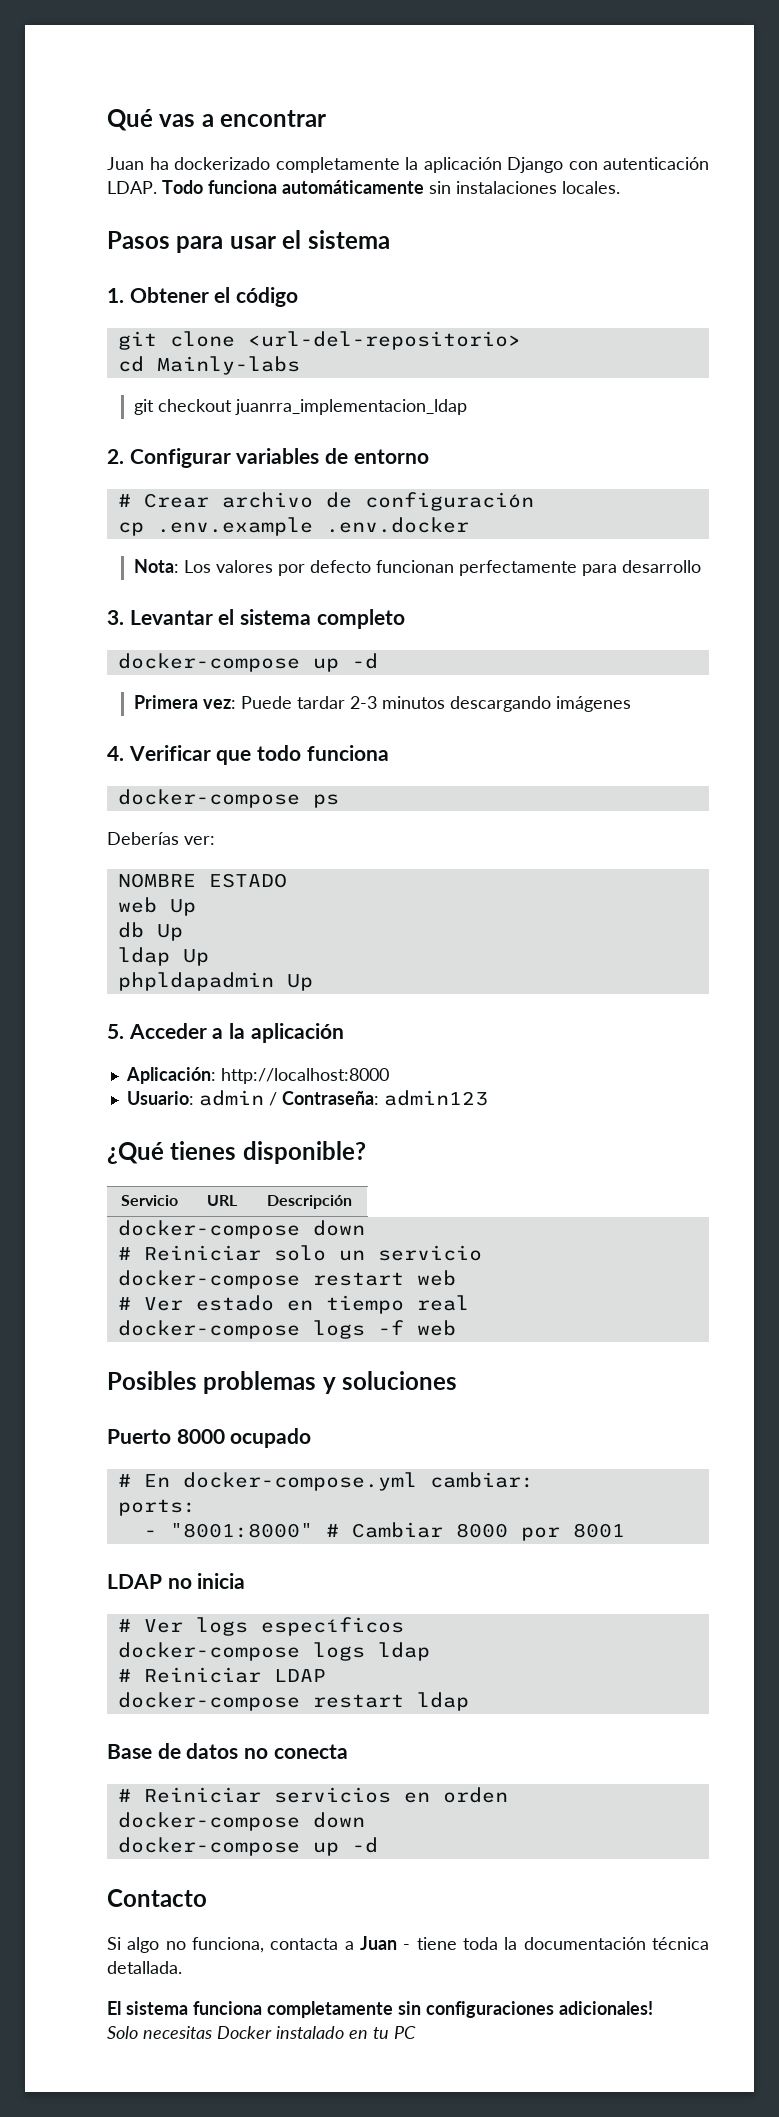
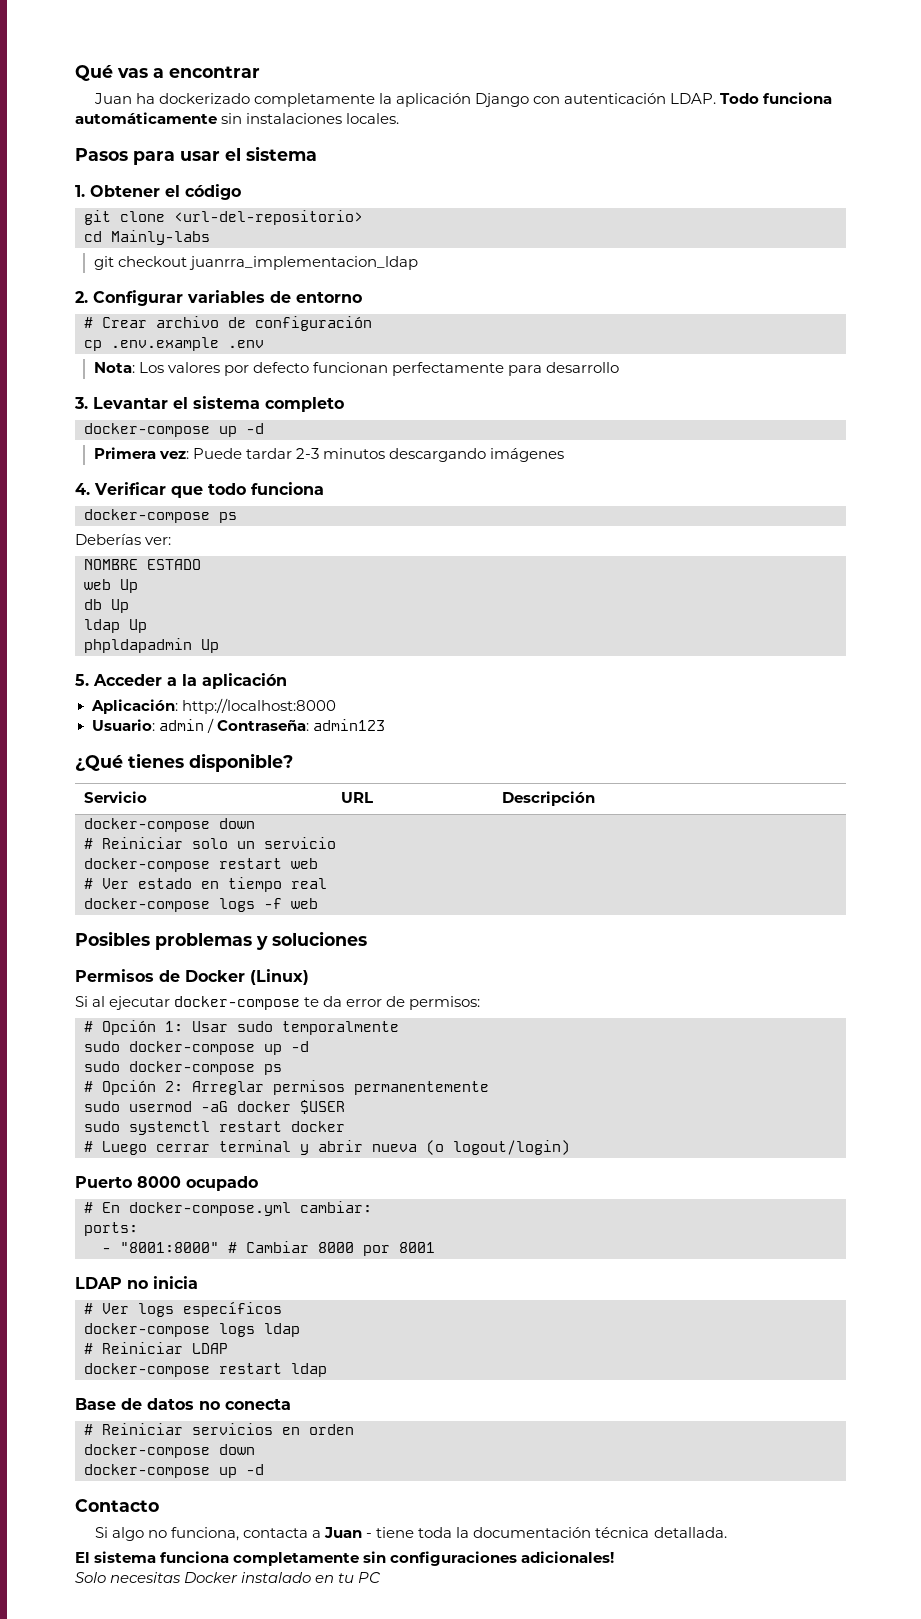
- cp .env.example .env.docker
+ cp .env.example .env
+ Permisos de Docker (Linux)
+ Si al ejecutar docker-compose te da error de permisos:
+ # Opción 1: Usar sudo temporalmente
+ sudo docker-compose up -d
+ sudo docker-compose ps
+ # Opción 2: Arreglar permisos permanentemente
+ sudo usermod -aG docker $USER
+ sudo systemctl restart docker
+ # Luego cerrar terminal y abrir nueva (o logout/login)

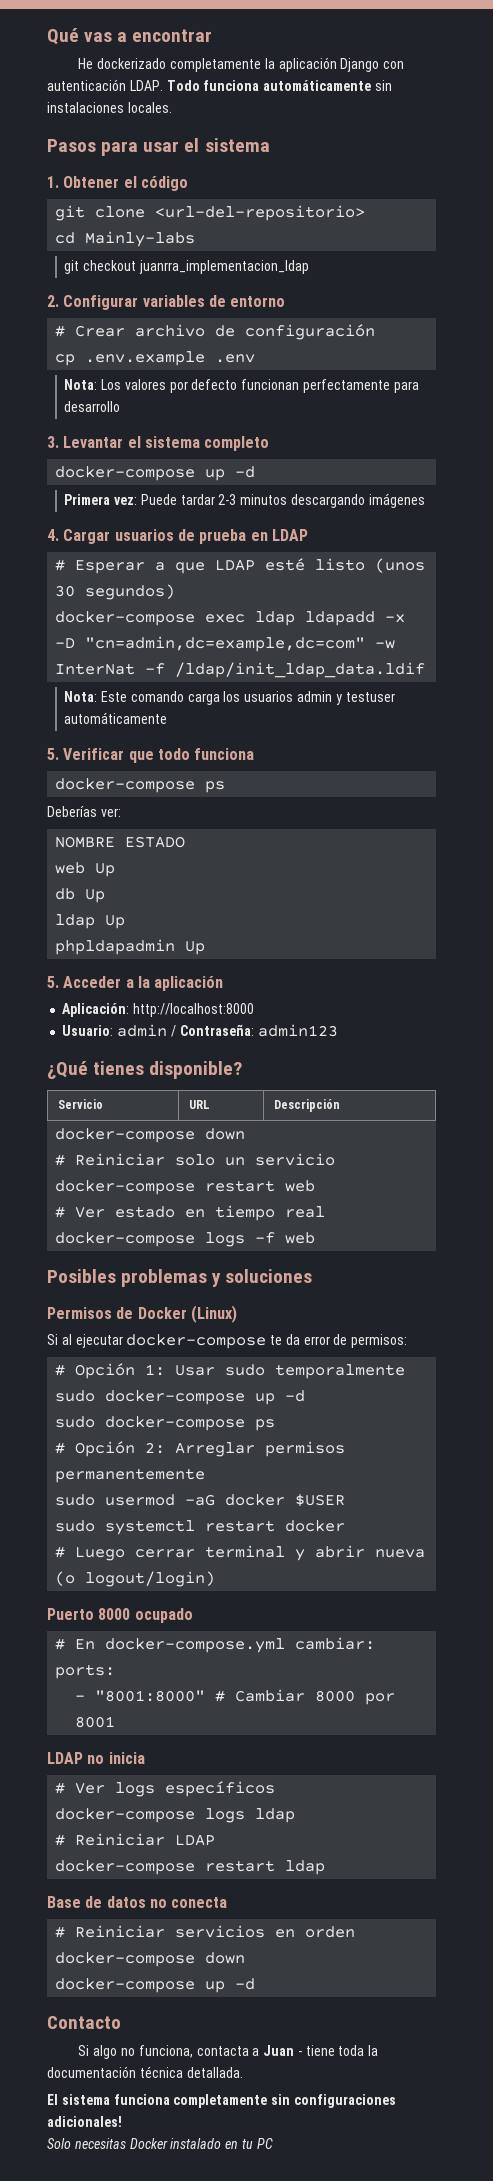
- Juan ha dockerizado completamente la aplicación Django con autenticación LDAP.
+ He dockerizado completamente la aplicación Django con autenticación LDAP.
- 4. Verificar que todo funciona
+ 4. Cargar usuarios de prueba en LDAP
+ # Esperar a que LDAP esté listo (unos 30 segundos)
+ docker-compose exec ldap ldapadd -x -D "cn=admin,dc=example,dc=com" -w InterNat -f /ldap/init_ldap_data.ldif
+ Nota: Este comando carga los usuarios admin y testuser automáticamente
+ 5. Verificar que todo funciona

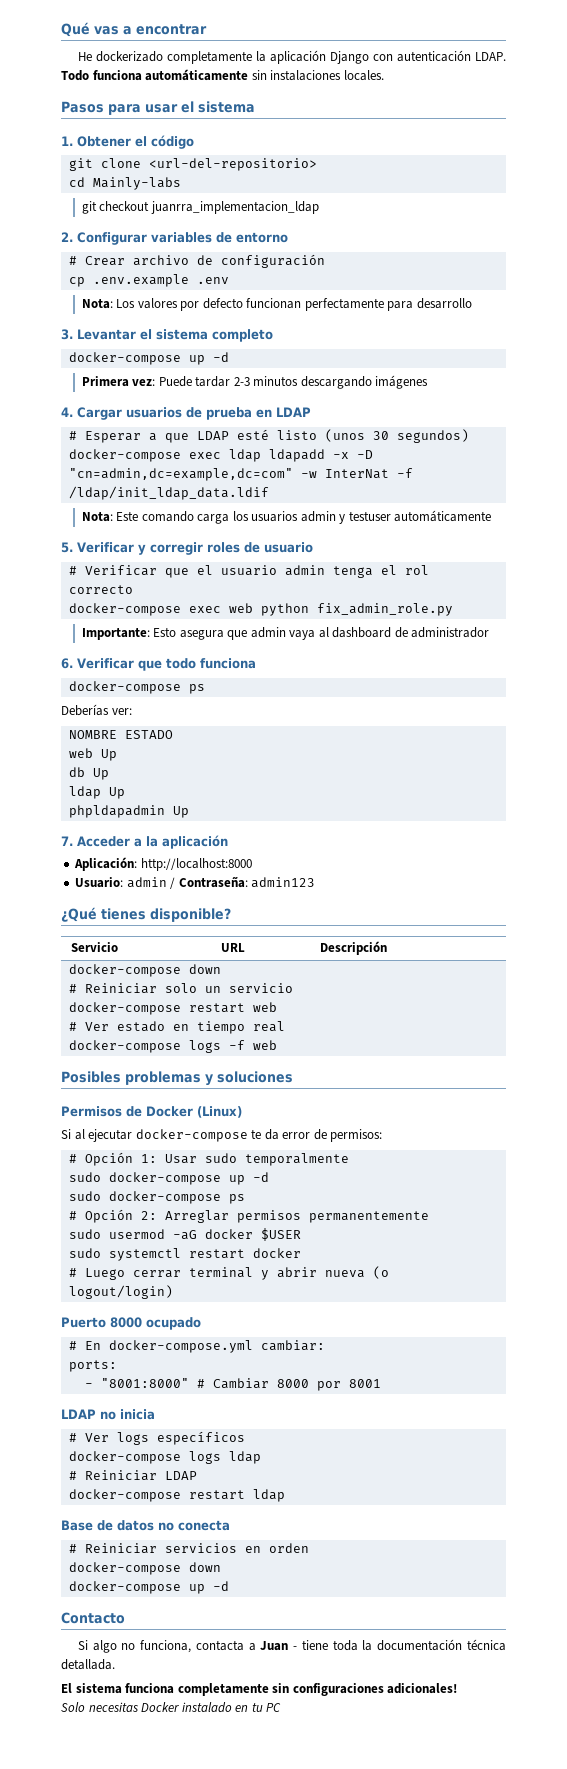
- 5. Verificar que todo funciona
+ 5. Verificar y corregir roles de usuario
+ # Verificar que el usuario admin tenga el rol correcto
+ docker-compose exec web python fix_admin_role.py
+ Importante: Esto asegura que admin vaya al dashboard de administrador
+ 6. Verificar que todo funciona
- 5. Acceder a la aplicación
+ 7. Acceder a la aplicación

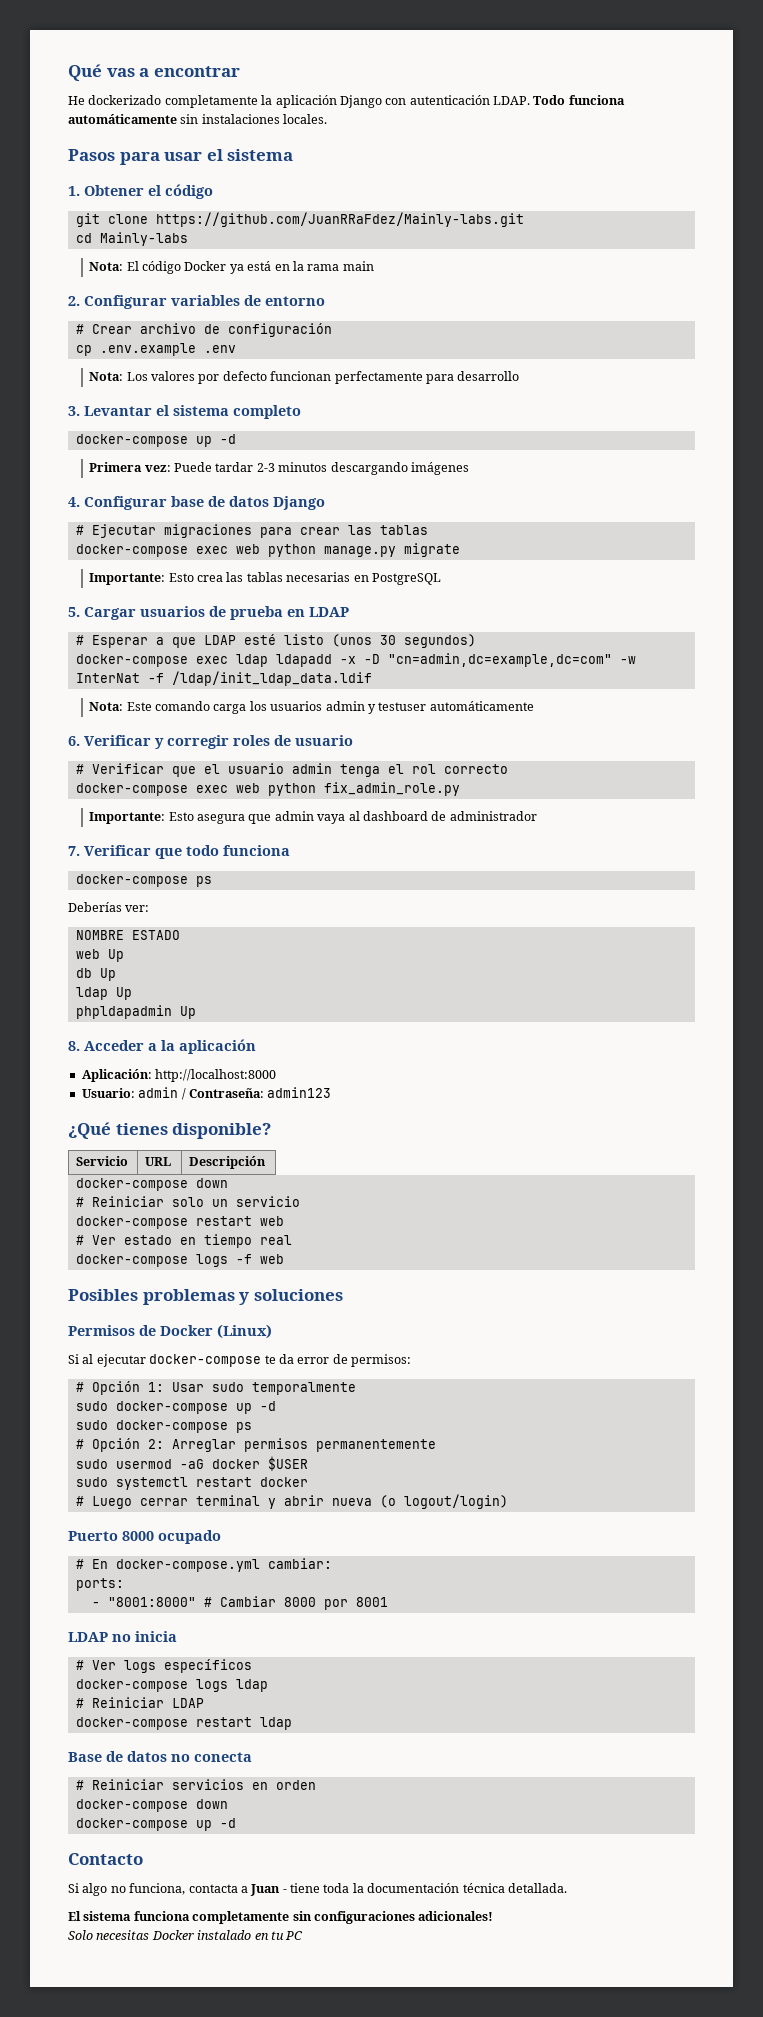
- git clone <url-del-repositorio>
+ git clone https://github.com/JuanRRaFdez/Mainly-labs.git
- git checkout juanrra_implementacion_ldap
+ Nota: El código Docker ya está en la rama main
- 4. Cargar usuarios de prueba en LDAP
+ 4. Configurar base de datos Django
+ # Ejecutar migraciones para crear las tablas
+ docker-compose exec web python manage.py migrate
+ Importante: Esto crea las tablas necesarias en PostgreSQL
+ 5. Cargar usuarios de prueba en LDAP
- 5. Verificar y corregir roles de usuario
+ 6. Verificar y corregir roles de usuario
- 6. Verificar que todo funciona
+ 7. Verificar que todo funciona
- 7. Acceder a la aplicación
+ 8. Acceder a la aplicación

